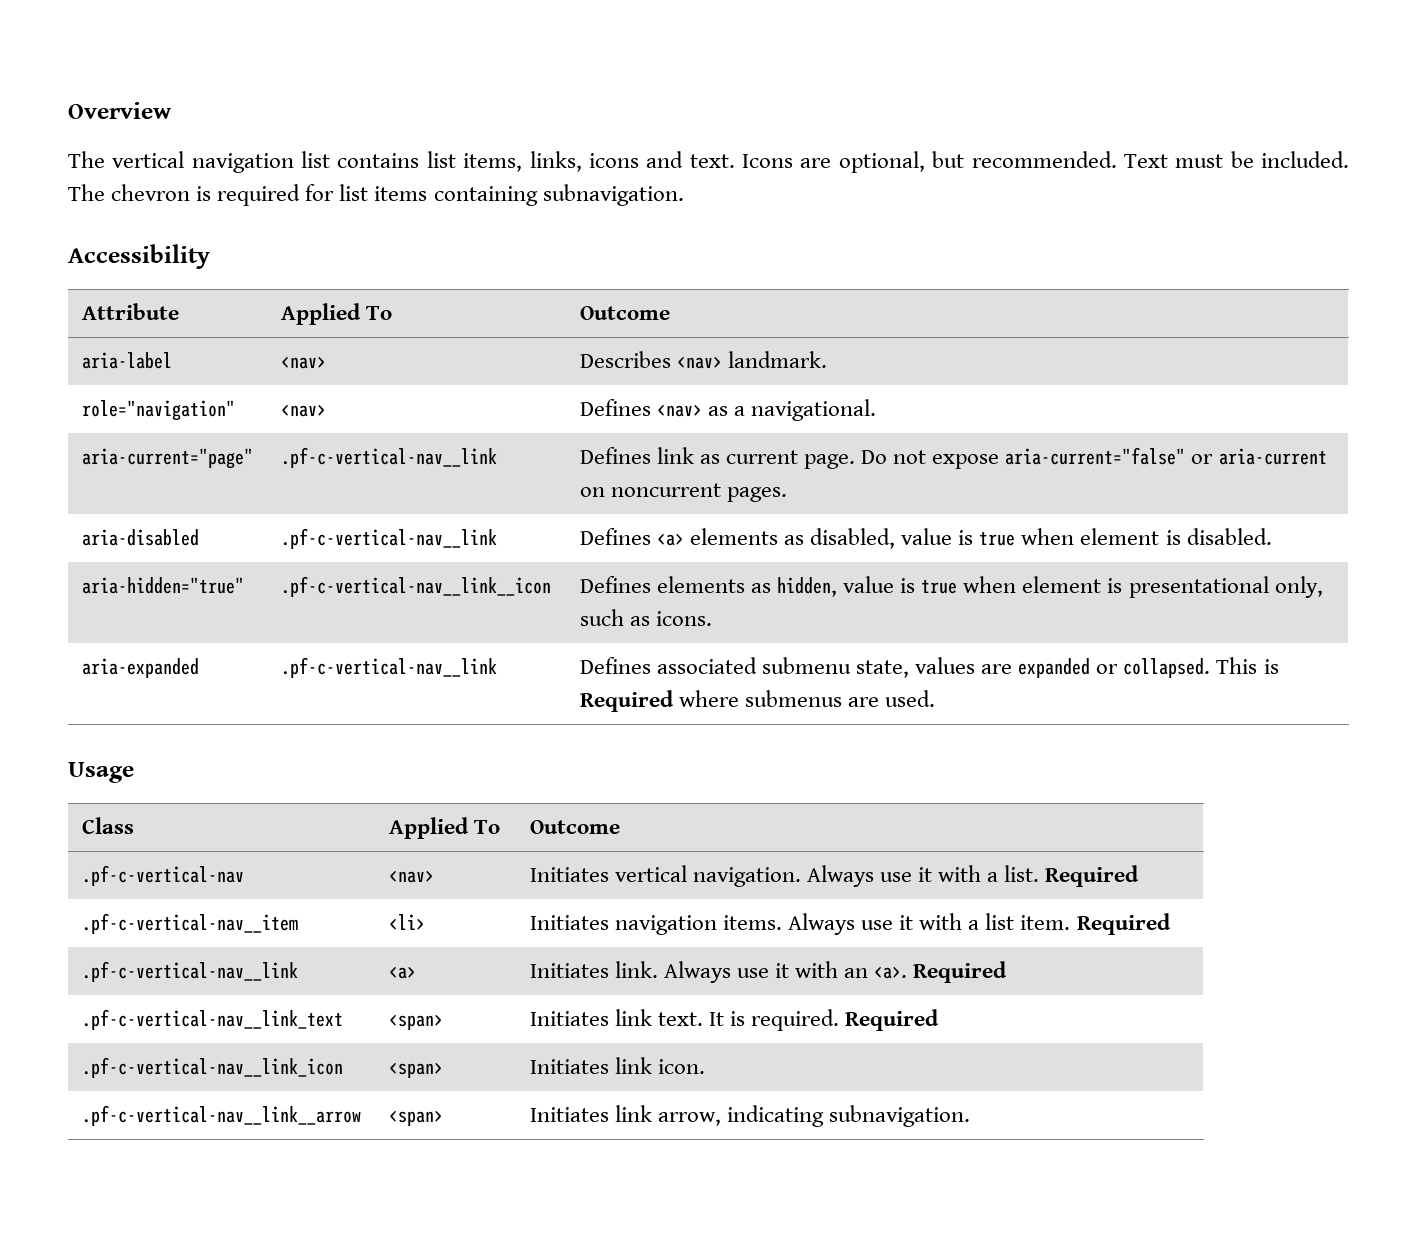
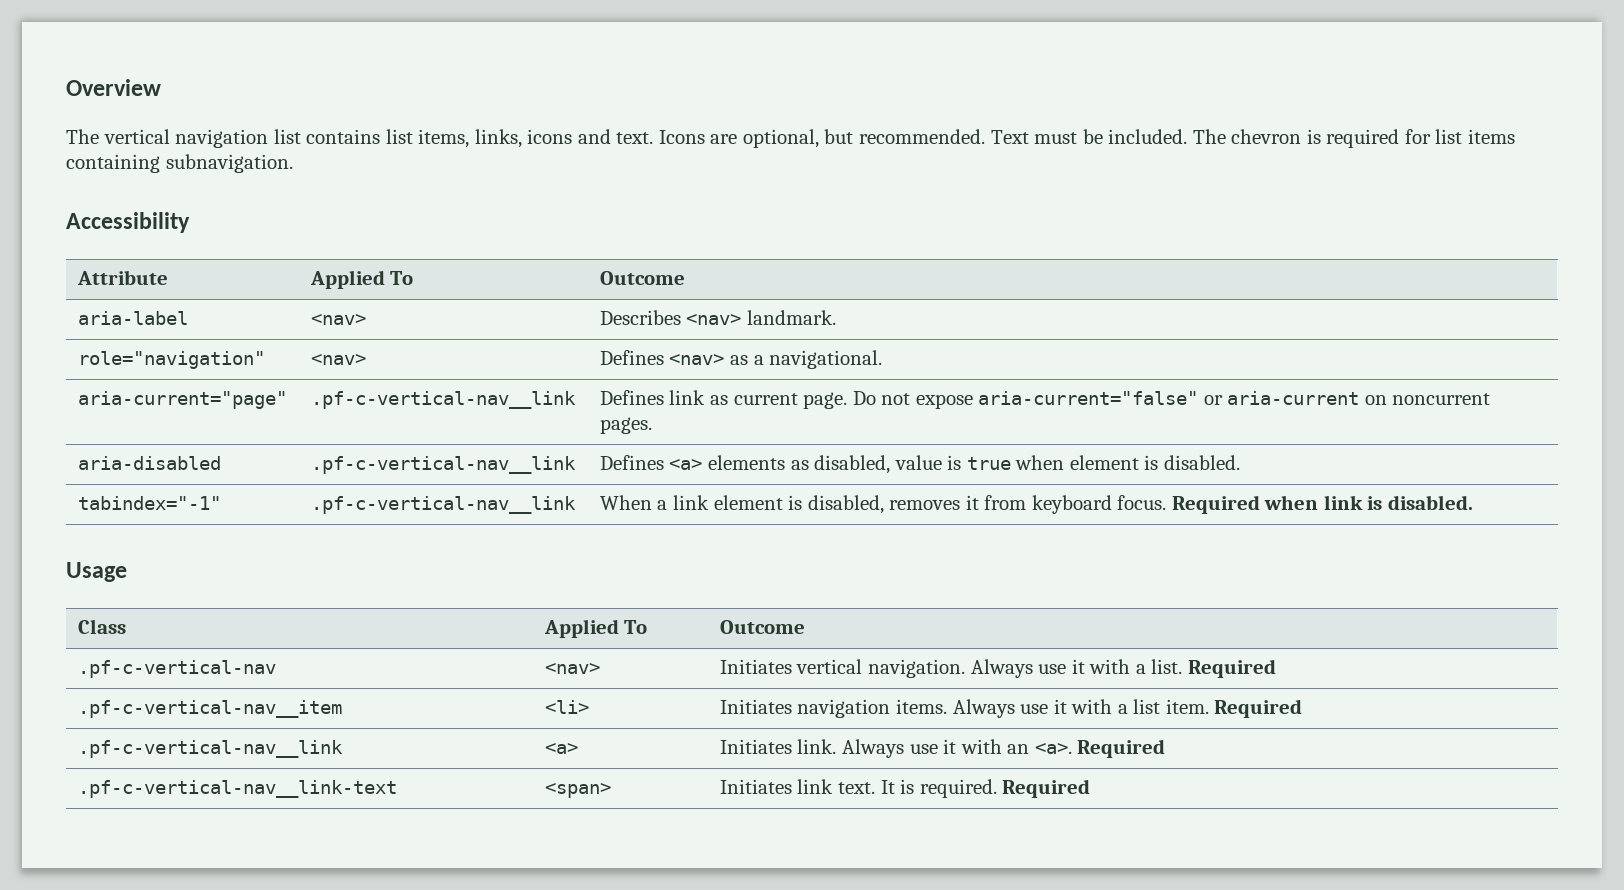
- aria-hidden="true" | .pf-c-vertical-nav__link__icon | Defines elements as hidden, value is true when element is presentational only, such as icons.
- aria-expanded | .pf-c-vertical-nav__link | Defines associated submenu state, values are expanded or collapsed. This is Required where submenus are used.
+ tabindex="-1" | .pf-c-vertical-nav__link | When a link element is disabled, removes it from keyboard focus. Required when link is disabled.
- .pf-c-vertical-nav__link_text | <span> | Initiates link text. It is required. Required
+ .pf-c-vertical-nav__link-text | <span> | Initiates link text. It is required. Required
- .pf-c-vertical-nav__link_icon | <span> | Initiates link icon.
- .pf-c-vertical-nav__link__arrow | <span> | Initiates link arrow, indicating subnavigation.

